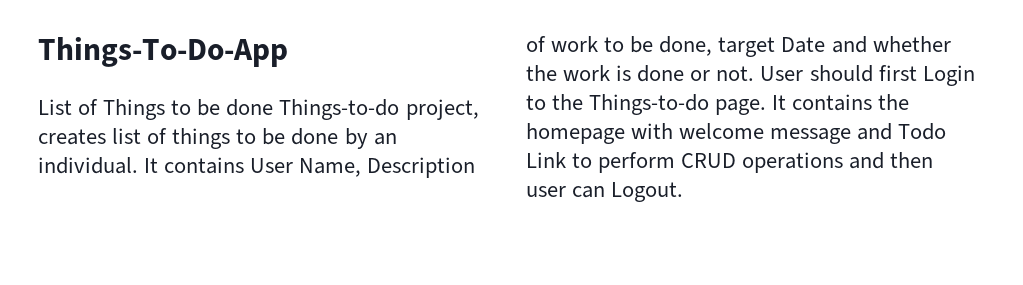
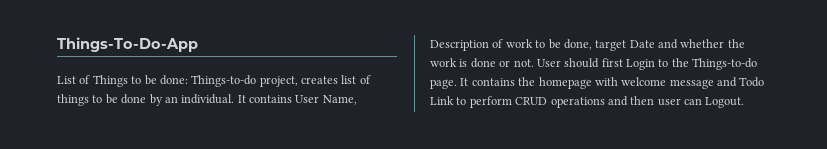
- List of Things to be done Things-to-do project, creates list of things to be done by an individual.
+ List of Things to be done: Things-to-do project, creates list of things to be done by an individual.

